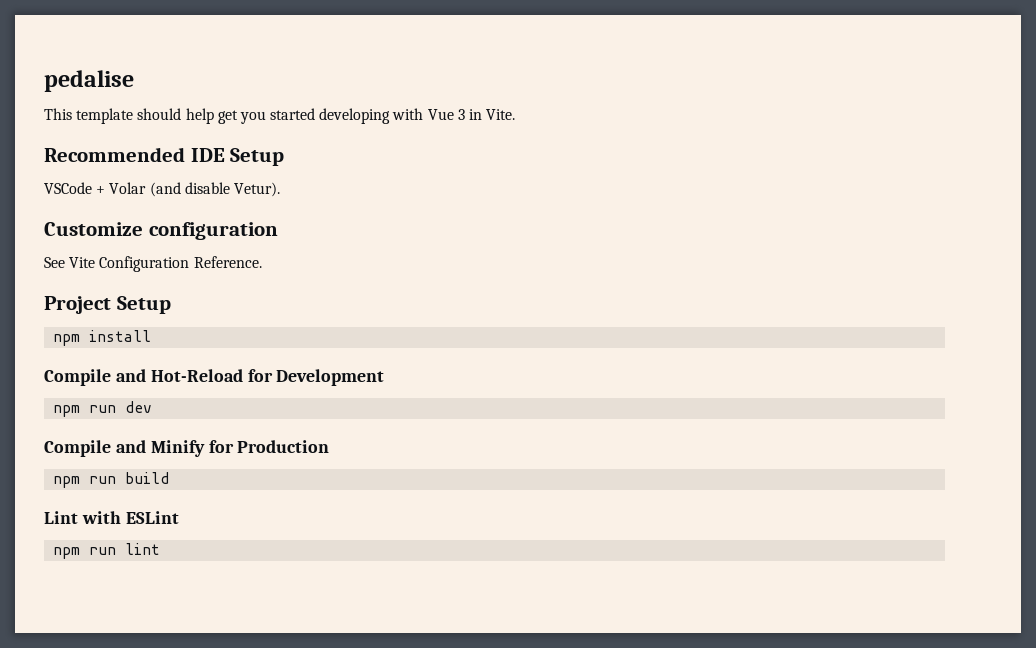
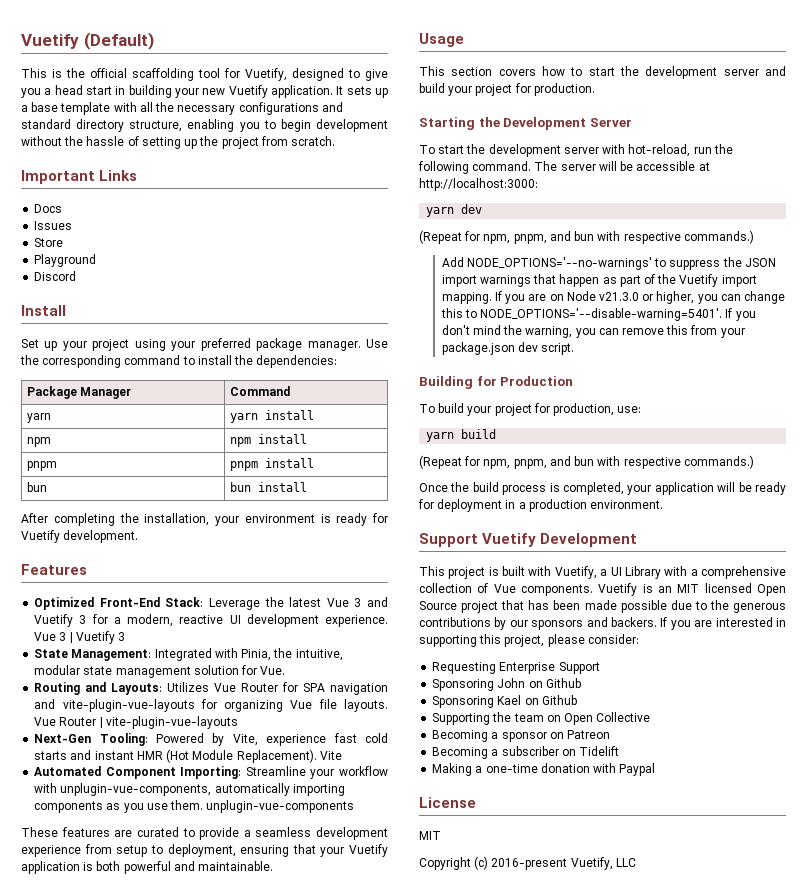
- pedalise
- This template should help get you started developing with Vue 3 in Vite.
- Recommended IDE Setup
- VSCode + Volar (and disable Vetur).
- Customize configuration
- See Vite Configuration Reference.
- Project Setup
- npm install
- Compile and Hot-Reload for Development
- npm run dev
- Compile and Minify for Production
- npm run build
- Lint with ESLint
- npm run lint
+ Vuetify (Default)
+ This is the official scaffolding tool for Vuetify, designed to give you a head start in building your new Vuetify application. It sets up a base template with all the necessary configurations and standard directory structure, enabling you to begin development without the hassle of setting up the project from scratch.
+ Important Links
+ Docs
+ Issues
+ Store
+ Playground
+ Discord
+ Install
+ Set up your project using your preferred package manager. Use the corresponding command to install the dependencies:
+ Package Manager | Command
+ yarn | yarn install
+ npm | npm install
+ pnpm | pnpm install
+ bun | bun install
+ After completing the installation, your environment is ready for Vuetify development.
+ Features
+ Optimized Front-End Stack: Leverage the latest Vue 3 and Vuetify 3 for a modern, reactive UI development experience. Vue 3 | Vuetify 3
+ State Management: Integrated with Pinia, the intuitive, modular state management solution for Vue.
+ Routing and Layouts: Utilizes Vue Router for SPA navigation and vite-plugin-vue-layouts for organizing Vue file layouts. Vue Router | vite-plugin-vue-layouts
+ Next-Gen Tooling: Powered by Vite, experience fast cold starts and instant HMR (Hot Module Replacement). Vite
+ Automated Component Importing: Streamline your workflow with unplugin-vue-components, automatically importing components as you use them. unplugin-vue-components
+ These features are curated to provide a seamless development experience from setup to deployment, ensuring that your Vuetify application is both powerful and maintainable.
+ Usage
+ This section covers how to start the development server and build your project for production.
+ Starting the Development Server
+ To start the development server with hot-reload, run the following command. The server will be accessible at http://localhost:3000:
+ yarn dev
+ (Repeat for npm, pnpm, and bun with respective commands.)
+ Add NODE_OPTIONS='--no-warnings' to suppress the JSON import warnings that happen as part of the Vuetify import mapping. If you are on Node v21.3.0 or higher, you can change this to NODE_OPTIONS='--disable-warning=5401'. If you don't mind the warning, you can remove this from your package.json dev script.
+ Building for Production
+ To build your project for production, use:
+ yarn build
+ (Repeat for npm, pnpm, and bun with respective commands.)
+ Once the build process is completed, your application will be ready for deployment in a production environment.
+ Support Vuetify Development
+ This project is built with Vuetify, a UI Library with a comprehensive collection of Vue components. Vuetify is an MIT licensed Open Source project that has been made possible due to the generous contributions by our sponsors and backers. If you are interested in supporting this project, please consider:
+ Requesting Enterprise Support
+ Sponsoring John on Github
+ Sponsoring Kael on Github
+ Supporting the team on Open Collective
+ Becoming a sponsor on Patreon
+ Becoming a subscriber on Tidelift
+ Making a one-time donation with Paypal
+ License
+ MIT
+ Copyright (c) 2016-present Vuetify, LLC

